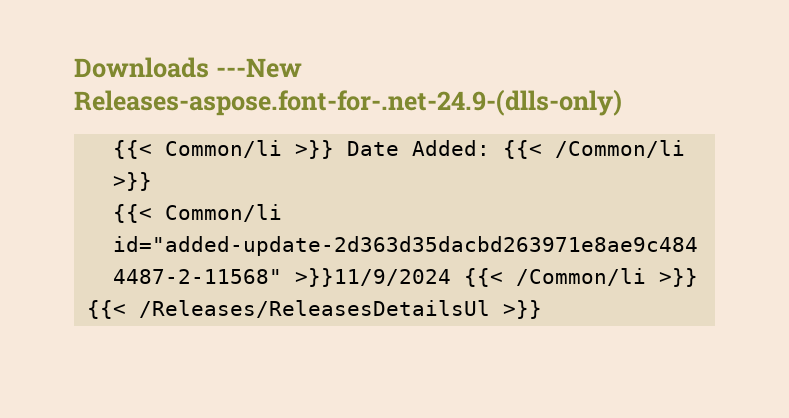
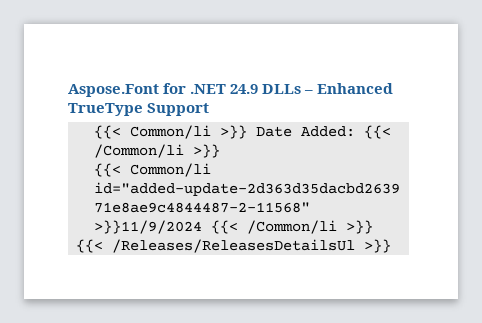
- Downloads ---New Releases-aspose.font-for-.net-24.9-(dlls-only)
+ Aspose.Font for .NET 24.9 DLLs – Enhanced TrueType Support

